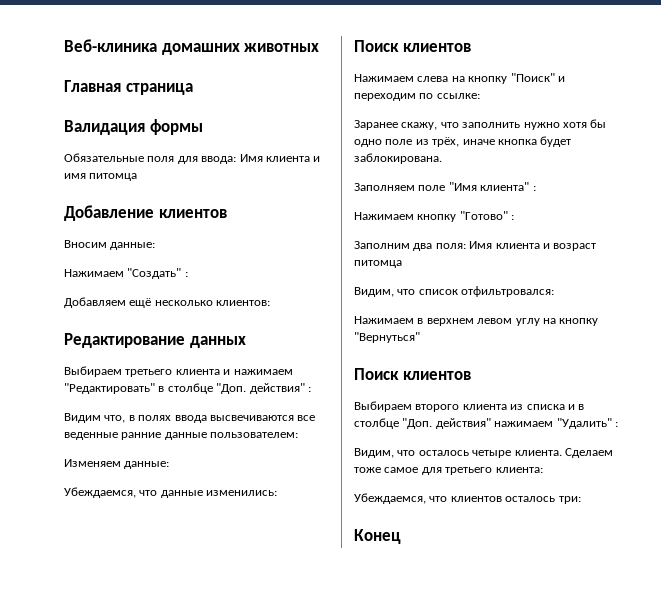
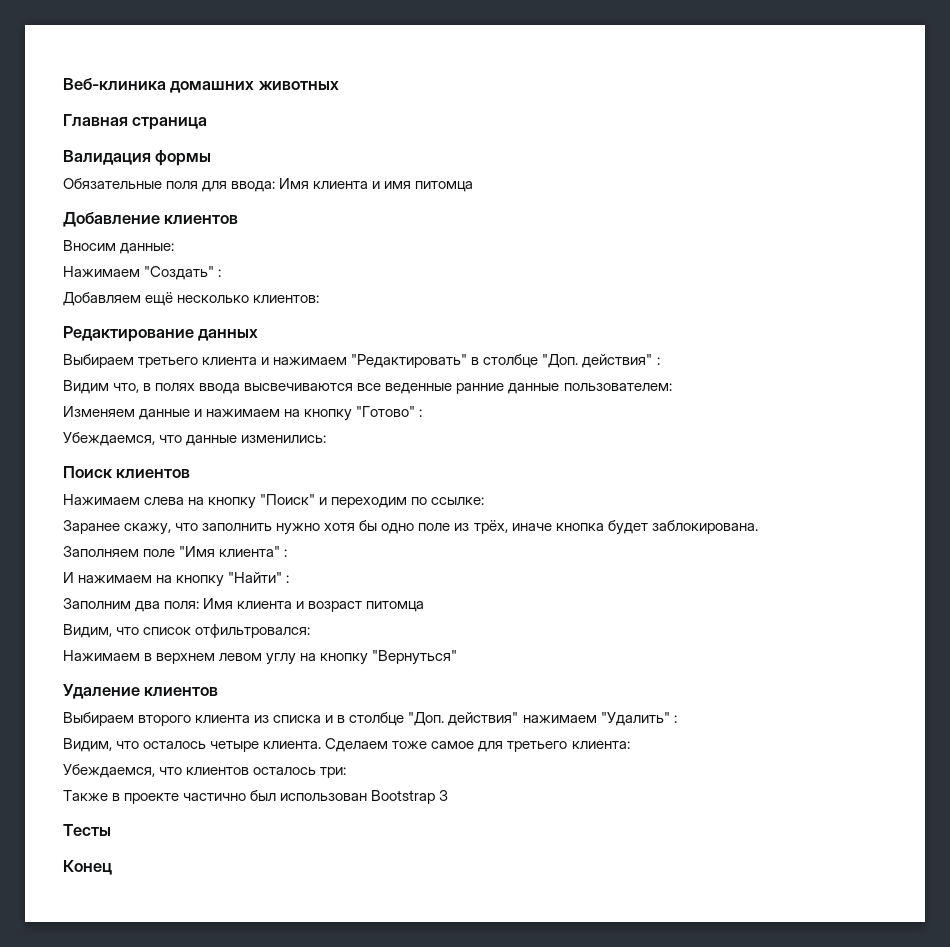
- Изменяем данные:
+ Изменяем данные и нажимаем на кнопку "Готово" :
- Нажимаем кнопку "Готово" :
+ И нажимаем на кнопку "Найти" :
  Нажимаем в верхнем левом углу на кнопку "Вернуться"
- Поиск клиентов
+ Удаление клиентов
+ Также в проекте частично был использован Bootstrap 3
+ Тесты

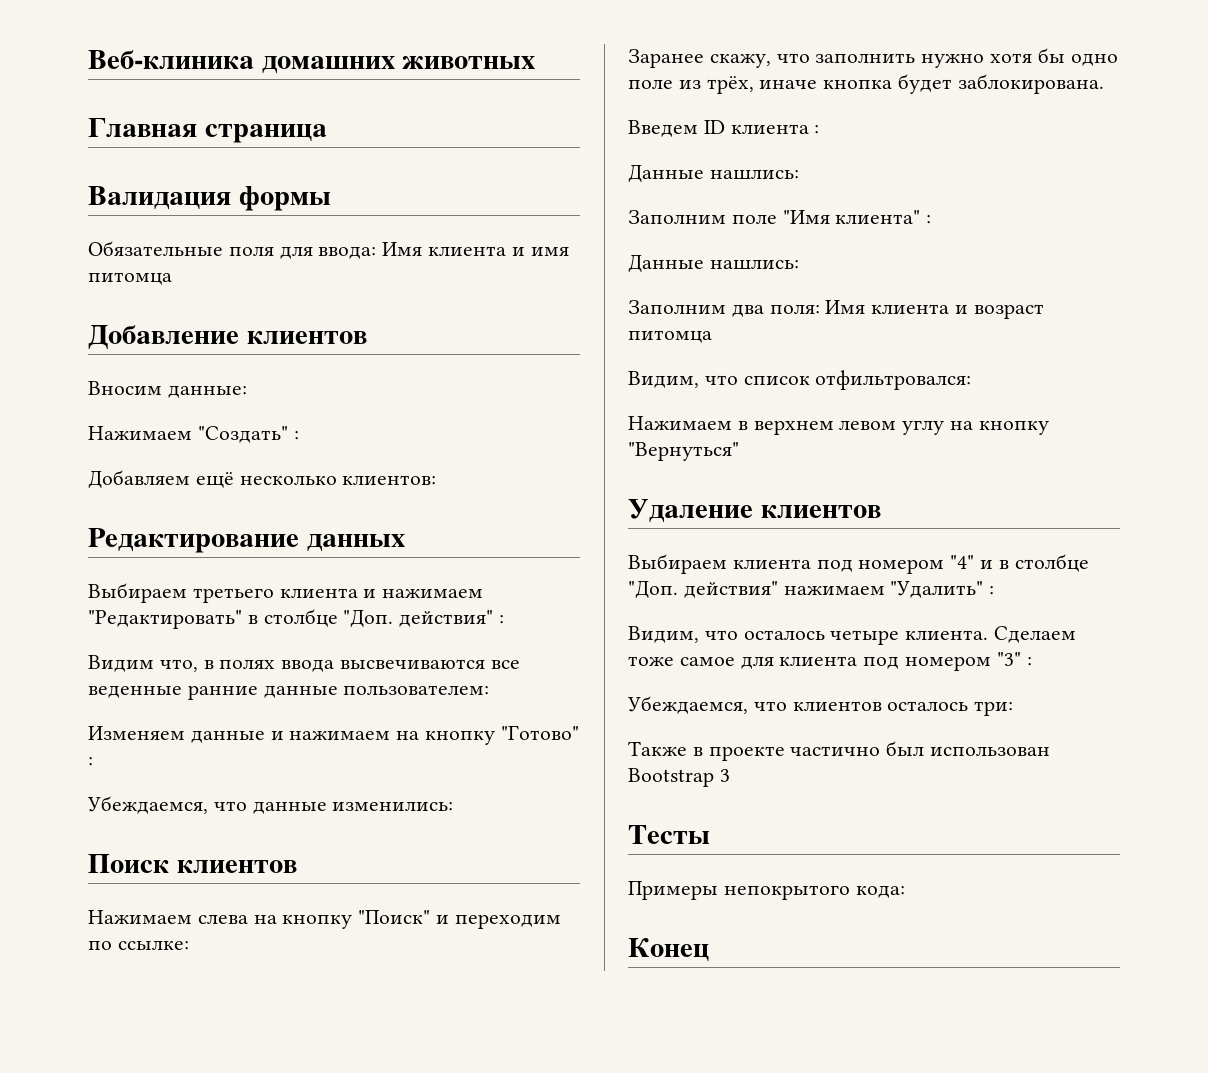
- Заполняем поле "Имя клиента" :
- И нажимаем на кнопку "Найти" :
+ Введем ID клиента :
+ Данные нашлись:
+ Заполним поле "Имя клиента" :
+ Данные нашлись:
- Выбираем второго клиента из списка и в столбце "Доп. действия" нажимаем "Удалить" :
+ Выбираем клиента под номером "4" и в столбце "Доп. действия" нажимаем "Удалить" :
- Сделаем тоже самое для третьего клиента:
+ Сделаем тоже самое для клиента под номером "3" :
+ Примеры непокрытого кода:

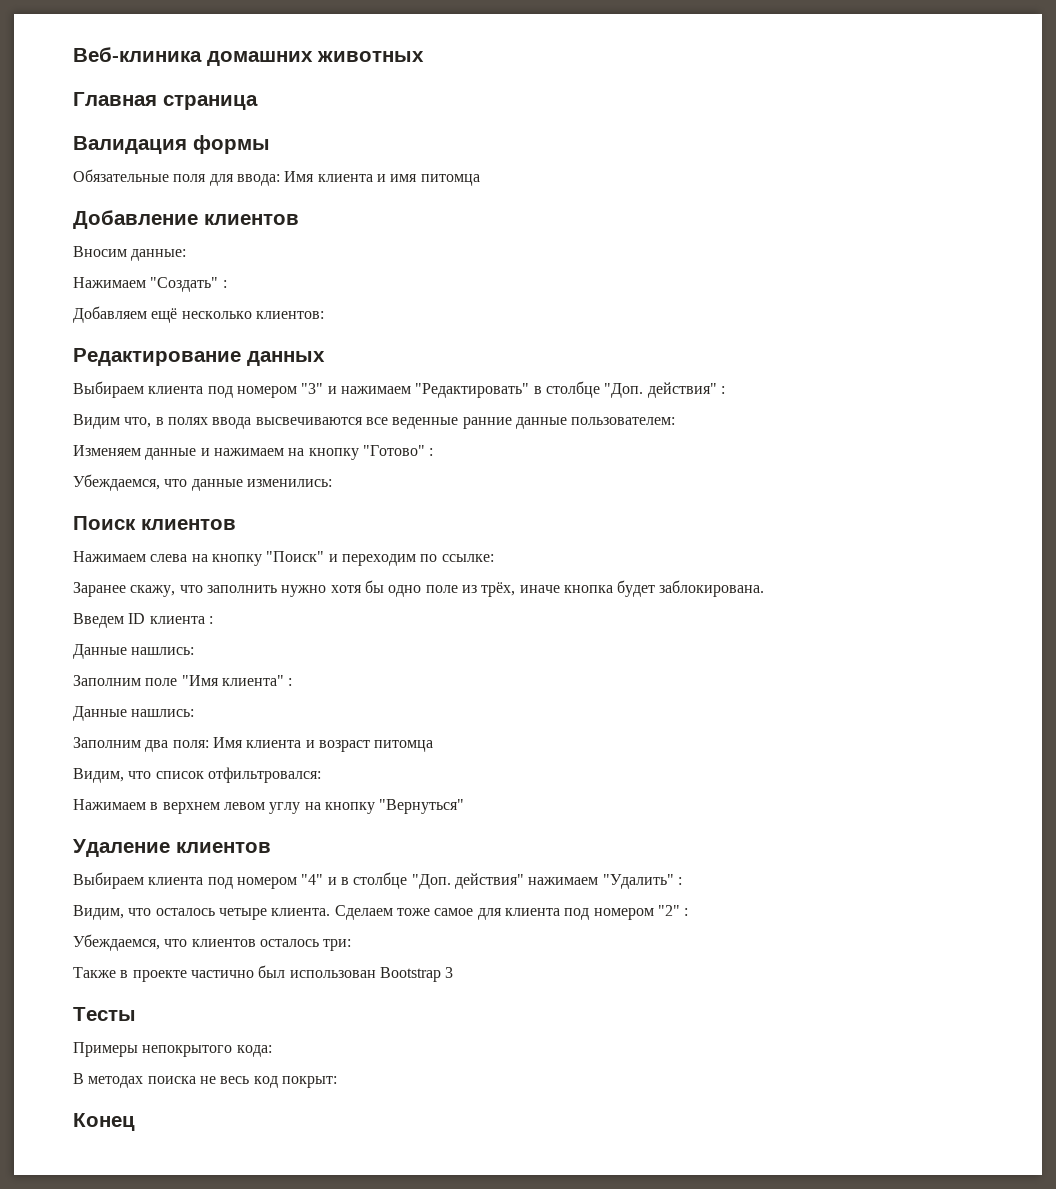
- Выбираем третьего клиента и нажимаем "Редактировать" в столбце "Доп. действия" :
+ Выбираем клиента под номером "3" и нажимаем "Редактировать" в столбце "Доп. действия" :
- Сделаем тоже самое для клиента под номером "3" :
+ Сделаем тоже самое для клиента под номером "2" :
+ В методах поиска не весь код покрыт:

